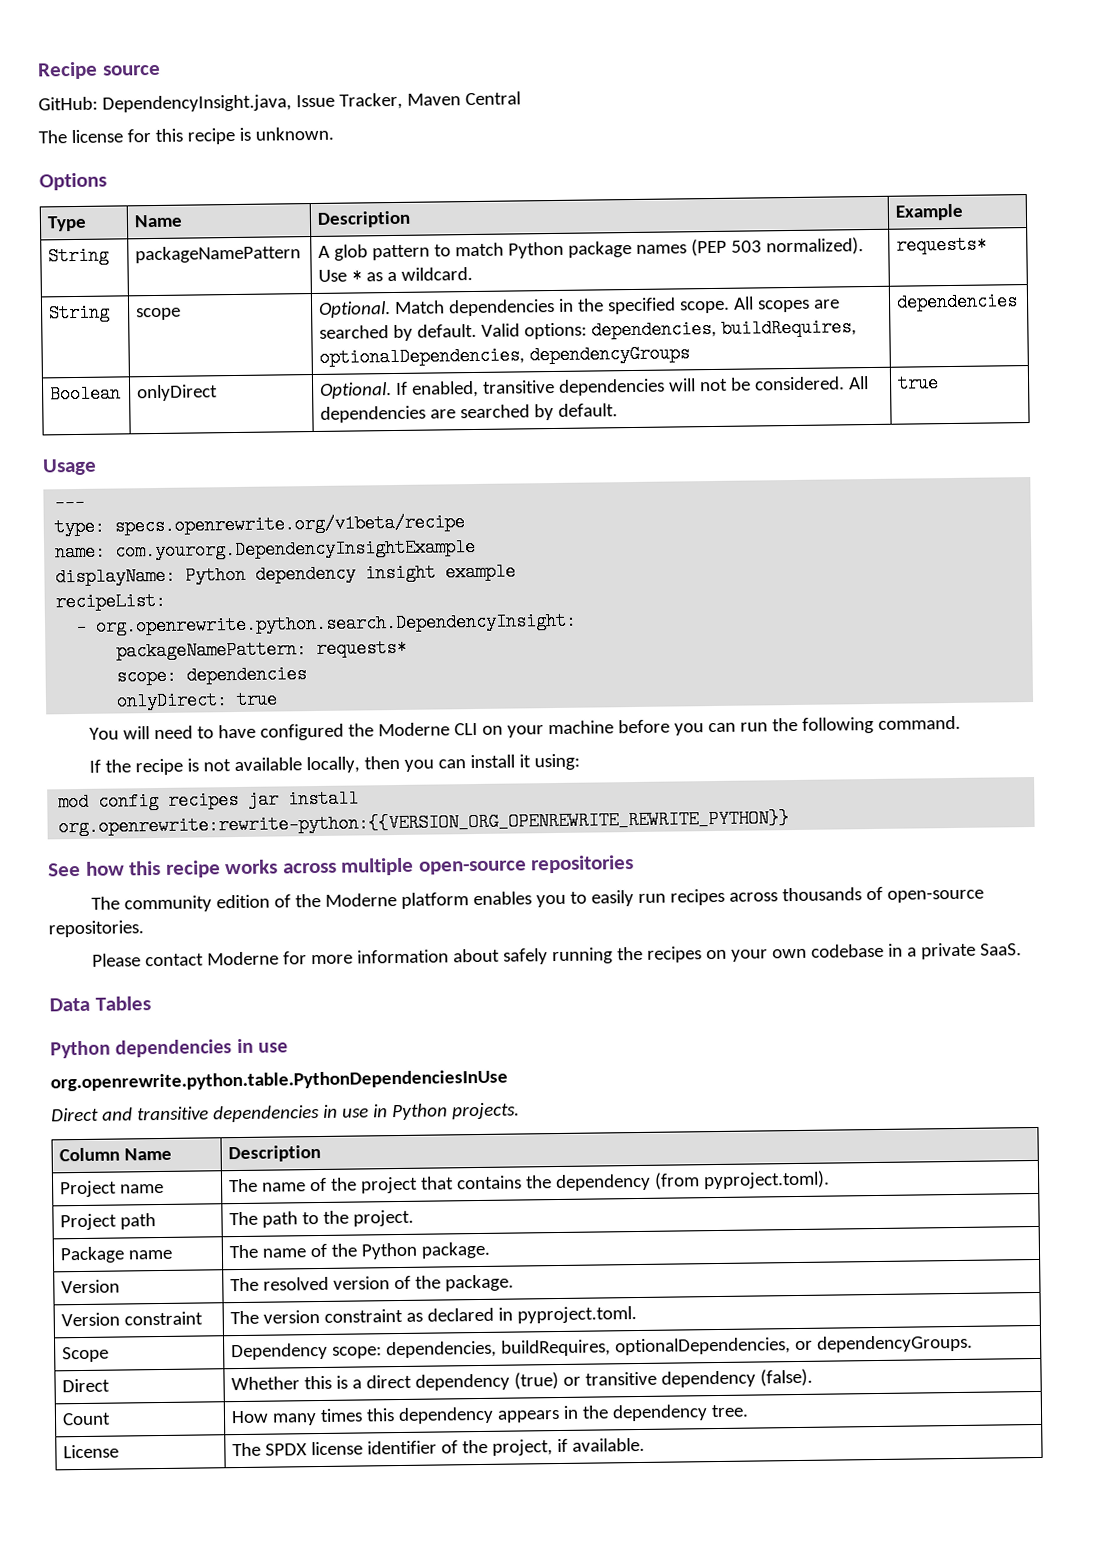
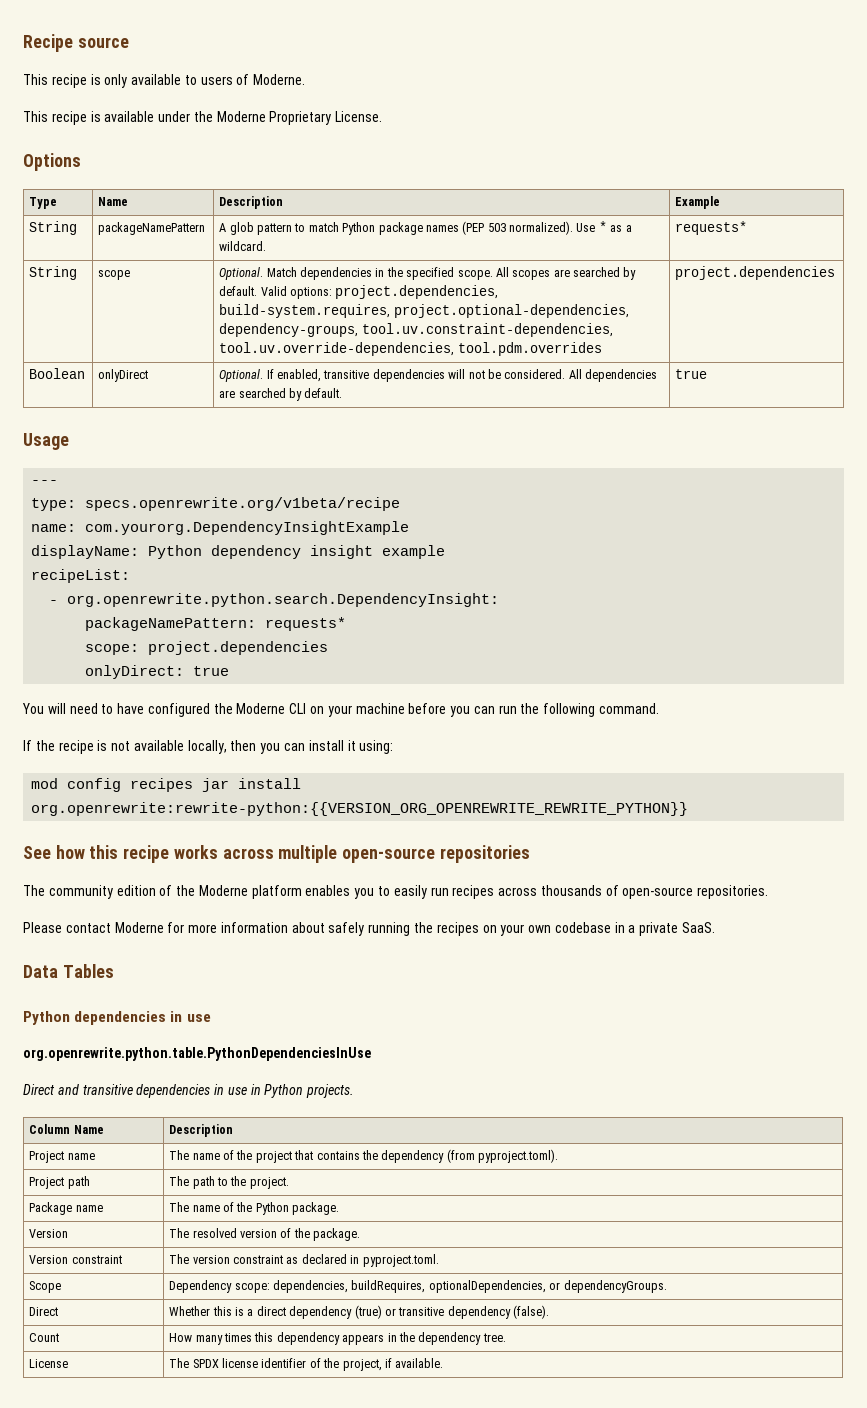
- GitHub: DependencyInsight.java, Issue Tracker, Maven Central
- The license for this recipe is unknown.
+ This recipe is only available to users of Moderne.
+ This recipe is available under the Moderne Proprietary License.
- String | scope | Optional. Match dependencies in the specified scope. All scopes are searched by default. Valid options: dependencies, buildRequires, optionalDependencies, dependencyGroups | dependencies
+ String | scope | Optional. Match dependencies in the specified scope. All scopes are searched by default. Valid options: project.dependencies, build-system.requires, project.optional-dependencies, dependency-groups, tool.uv.constraint-dependencies, tool.uv.override-dependencies, tool.pdm.overrides | project.dependencies
- scope: dependencies
+ scope: project.dependencies

